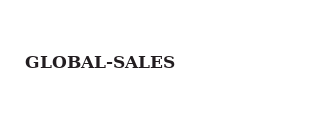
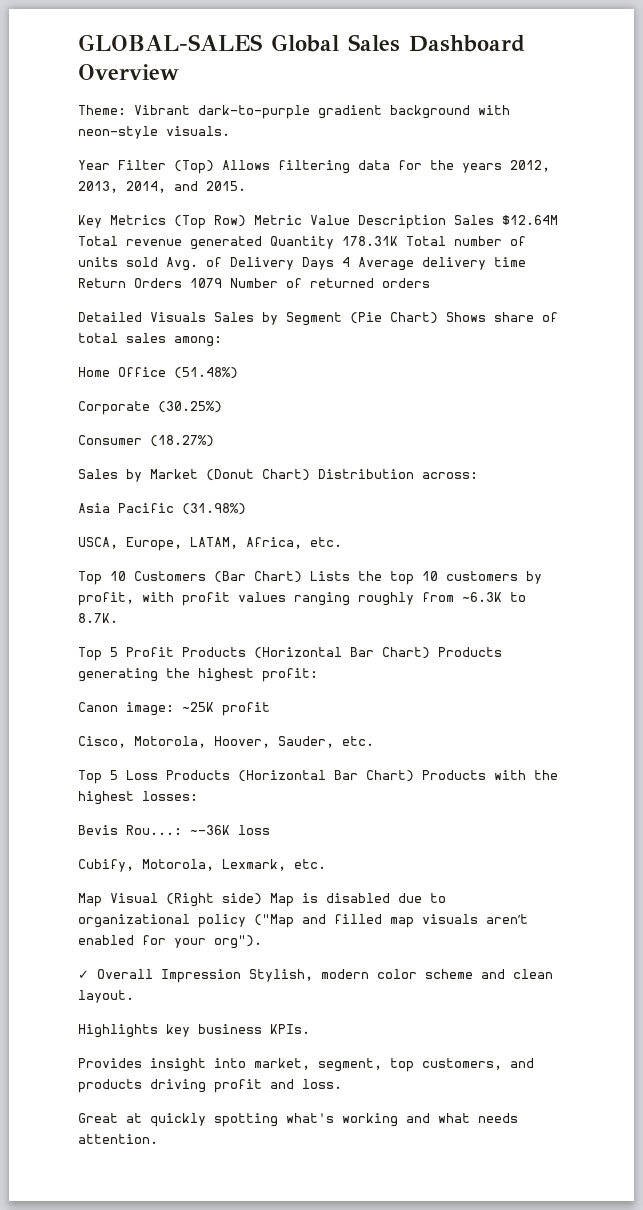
- GLOBAL-SALES
+ GLOBAL-SALES Global Sales Dashboard Overview
+ Theme: Vibrant dark-to-purple gradient background with neon-style visuals.
+ Year Filter (Top) Allows filtering data for the years 2012, 2013, 2014, and 2015.
+ Key Metrics (Top Row) Metric Value Description Sales $12.64M Total revenue generated Quantity 178.31K Total number of units sold Avg. of Delivery Days 4 Average delivery time Return Orders 1079 Number of returned orders
+ Detailed Visuals Sales by Segment (Pie Chart) Shows share of total sales among:
+ Home Office (51.48%)
+ Corporate (30.25%)
+ Consumer (18.27%)
+ Sales by Market (Donut Chart) Distribution across:
+ Asia Pacific (31.98%)
+ USCA, Europe, LATAM, Africa, etc.
+ Top 10 Customers (Bar Chart) Lists the top 10 customers by profit, with profit values ranging roughly from ~6.3K to 8.7K.
+ Top 5 Profit Products (Horizontal Bar Chart) Products generating the highest profit:
+ Canon image: ~25K profit
+ Cisco, Motorola, Hoover, Sauder, etc.
+ Top 5 Loss Products (Horizontal Bar Chart) Products with the highest losses:
+ Bevis Rou...: ~-36K loss
+ Cubify, Motorola, Lexmark, etc.
+ Map Visual (Right side) Map is disabled due to organizational policy ("Map and filled map visuals aren’t enabled for your org").
+ ✓ Overall Impression Stylish, modern color scheme and clean layout.
+ Highlights key business KPIs.
+ Provides insight into market, segment, top customers, and products driving profit and loss.
+ Great at quickly spotting what's working and what needs attention.

